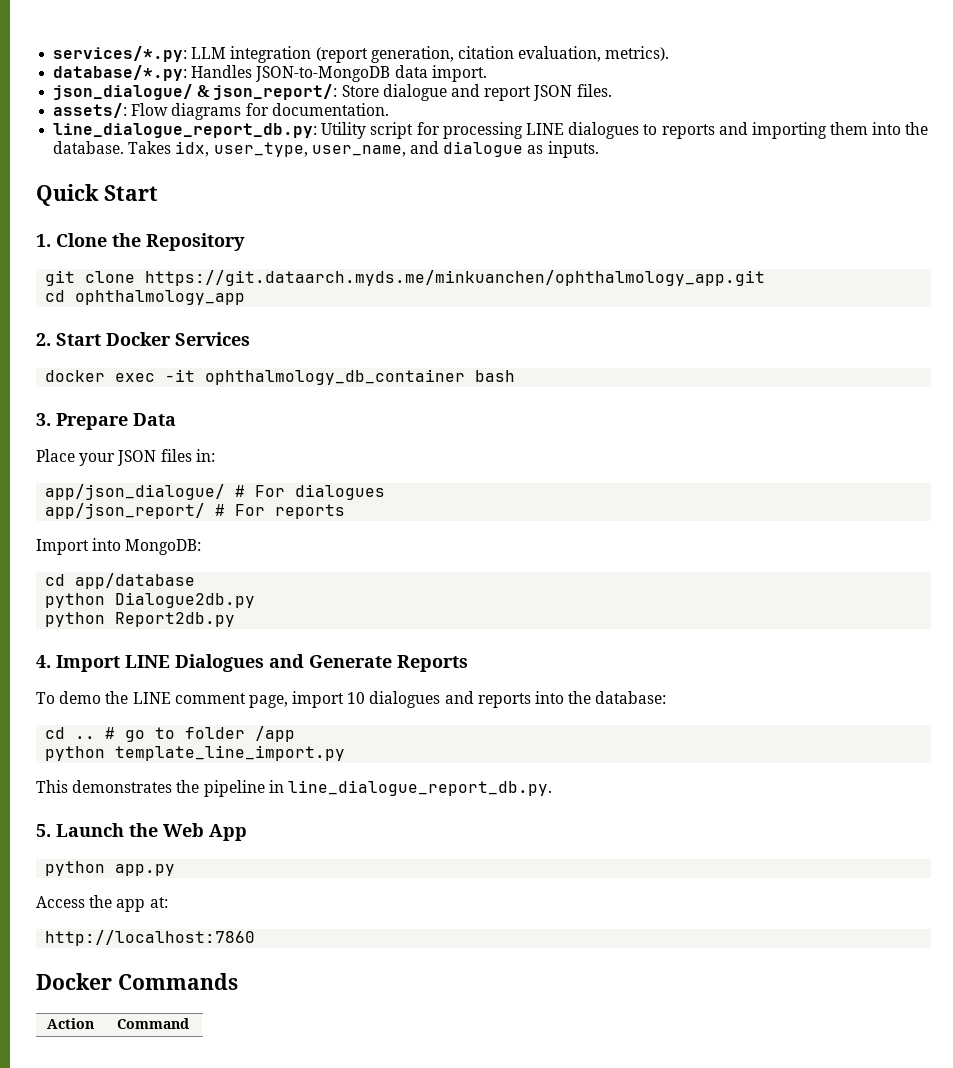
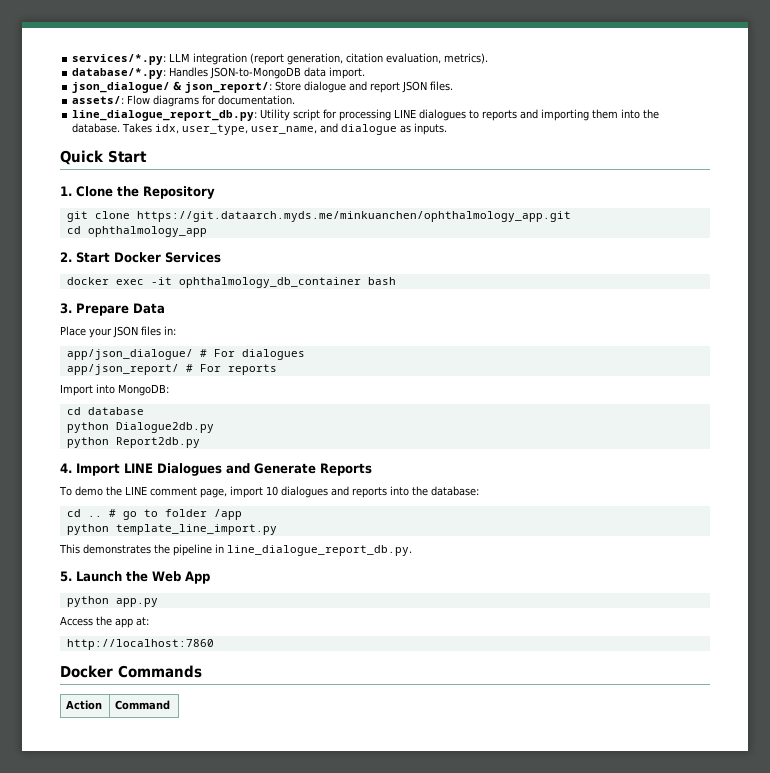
- cd app/database
+ cd database

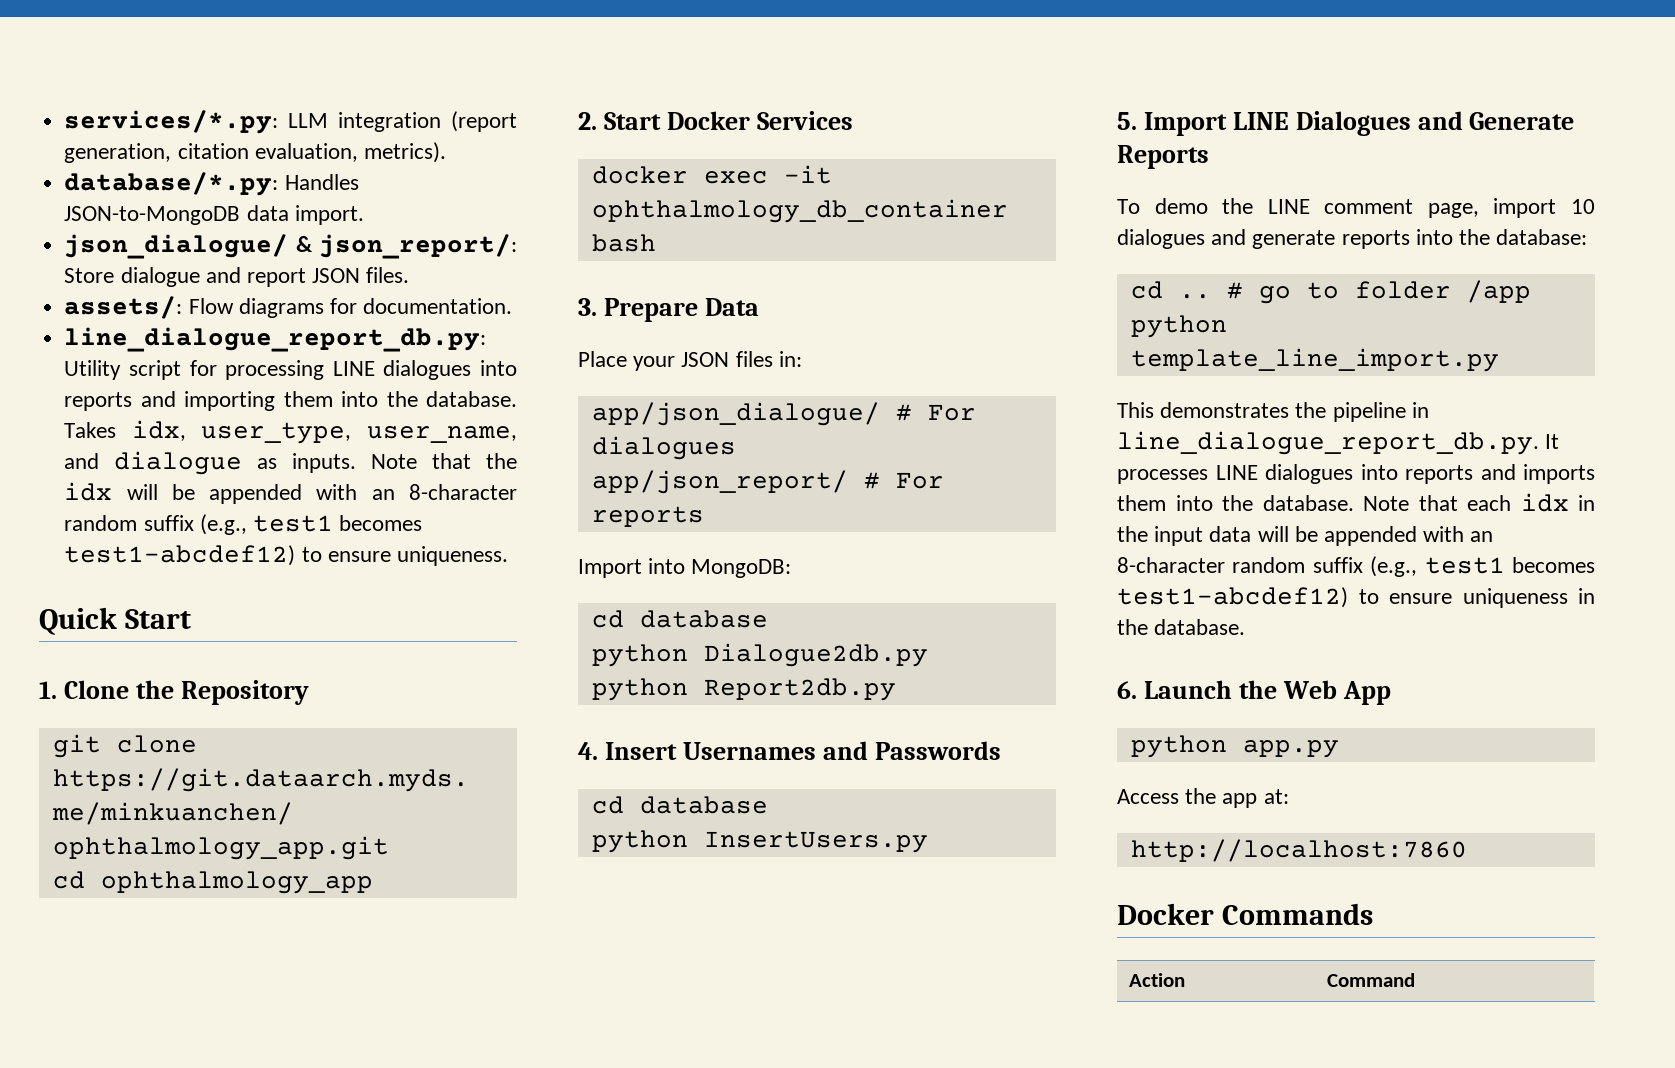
- line_dialogue_report_db.py: Utility script for processing LINE dialogues to reports and importing them into the database.
+ line_dialogue_report_db.py: Utility script for processing LINE dialogues into reports and importing them into the database.
+ Note that the idx will be appended with an 8-character random suffix (e.g., test1 becomes test1-abcdef12) to ensure uniqueness.
- 4. Import LINE Dialogues and Generate Reports
+ 4. Insert Usernames and Passwords
+ cd database
+ python InsertUsers.py
+ 5. Import LINE Dialogues and Generate Reports
- To demo the LINE comment page, import 10 dialogues and reports into the database:
+ To demo the LINE comment page, import 10 dialogues and generate reports into the database:
- This demonstrates the pipeline in line_dialogue_report_db.py.
- 5. Launch the Web App
+ This demonstrates the pipeline in line_dialogue_report_db.py. It processes LINE dialogues into reports and imports them into the database. Note that each idx in the input data will be appended with an 8-character random suffix (e.g., test1 becomes test1-abcdef12) to ensure uniqueness in the database.
+ 6. Launch the Web App

